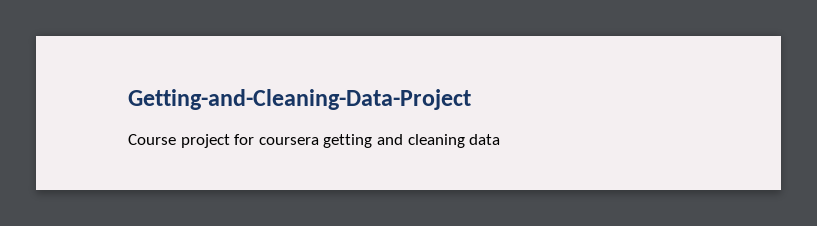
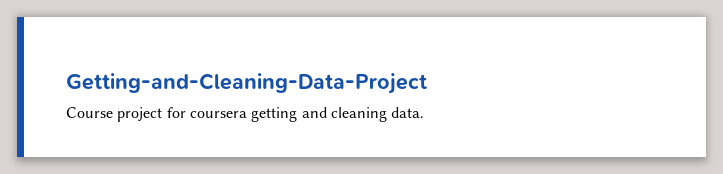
- Course project for coursera getting and cleaning data
+ Course project for coursera getting and cleaning data.

